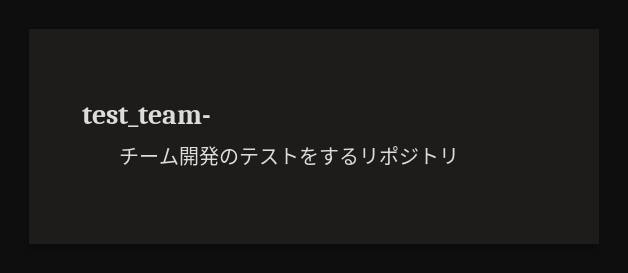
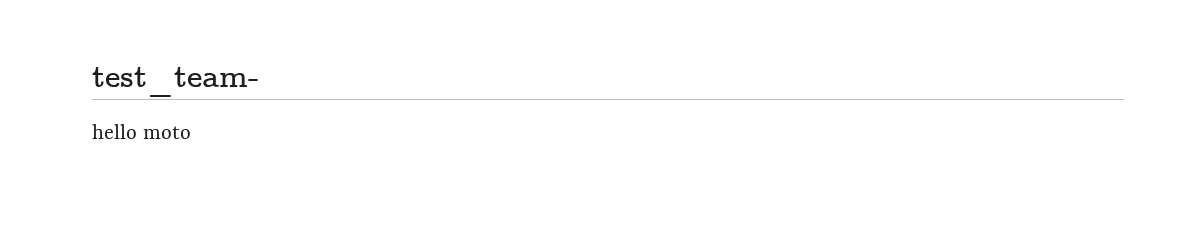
- チーム開発のテストをするリポジトリ
+ hello moto

